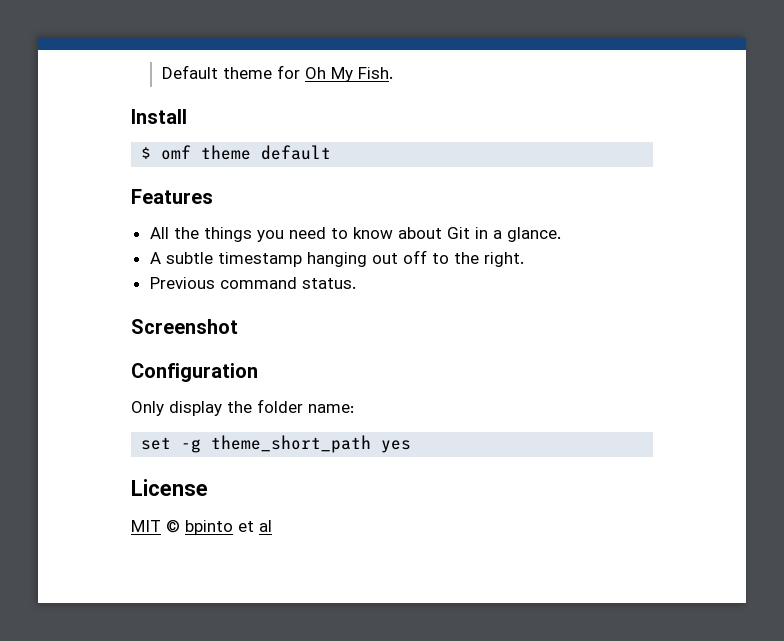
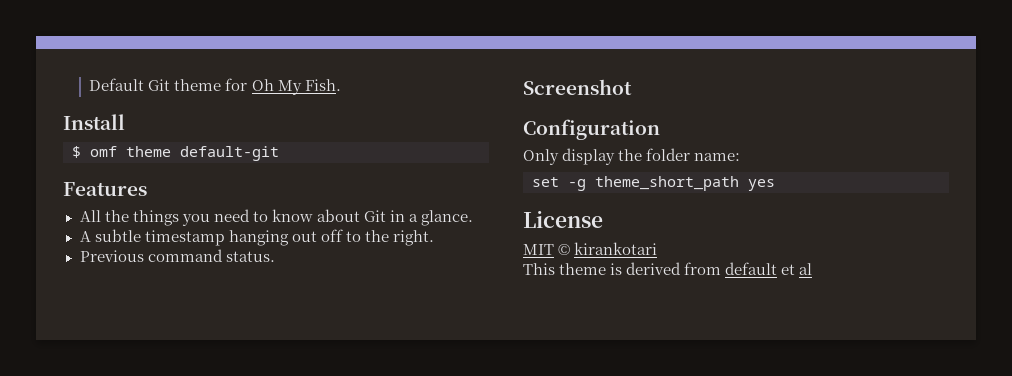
- Default theme for Oh My Fish.
+ Default Git theme for Oh My Fish.
- $ omf theme default
+ $ omf theme default-git
- MIT © bpinto et al
+ MIT © kirankotari
+ This theme is derived from default et al

